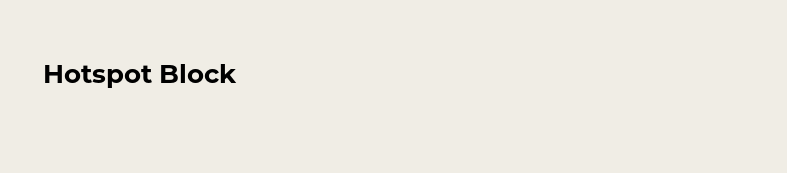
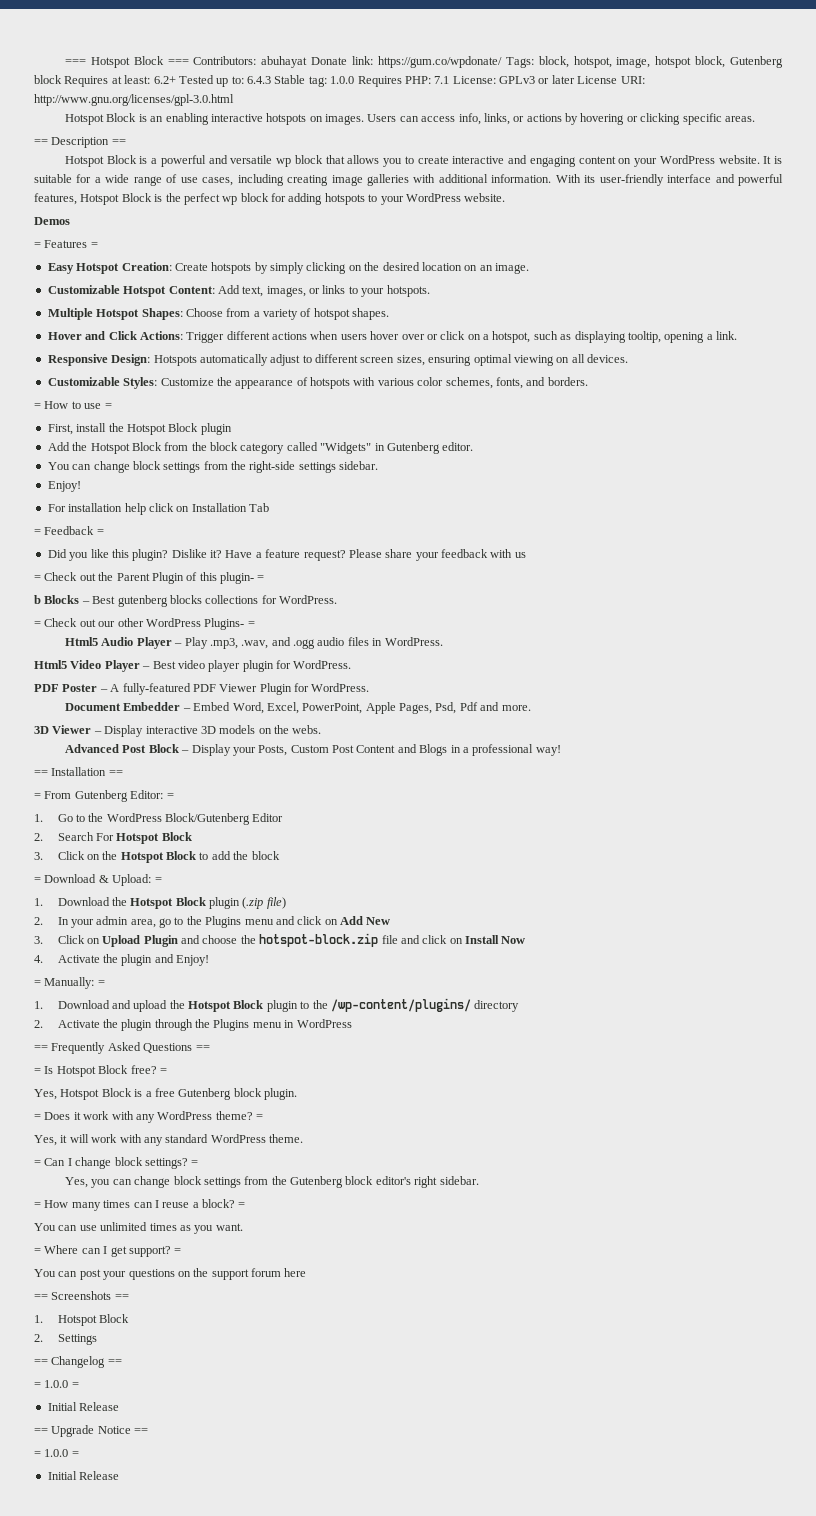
- Hotspot Block
+ === Hotspot Block === Contributors: abuhayat Donate link: https://gum.co/wpdonate/ Tags: block, hotspot, image, hotspot block, Gutenberg block Requires at least: 6.2+ Tested up to: 6.4.3 Stable tag: 1.0.0 Requires PHP: 7.1 License: GPLv3 or later License URI: http://www.gnu.org/licenses/gpl-3.0.html
+ Hotspot Block is an enabling interactive hotspots on images. Users can access info, links, or actions by hovering or clicking specific areas.
+ == Description ==
+ Hotspot Block is a powerful and versatile wp block that allows you to create interactive and engaging content on your WordPress website. It is suitable for a wide range of use cases, including creating image galleries with additional information. With its user-friendly interface and powerful features, Hotspot Block is the perfect wp block for adding hotspots to your WordPress website.
+ Demos
+ = Features =
+ Easy Hotspot Creation: Create hotspots by simply clicking on the desired location on an image.
+ Customizable Hotspot Content: Add text, images, or links to your hotspots.
+ Multiple Hotspot Shapes: Choose from a variety of hotspot shapes.
+ Hover and Click Actions: Trigger different actions when users hover over or click on a hotspot, such as displaying tooltip, opening a link.
+ Responsive Design: Hotspots automatically adjust to different screen sizes, ensuring optimal viewing on all devices.
+ Customizable Styles: Customize the appearance of hotspots with various color schemes, fonts, and borders.
+ = How to use =
+ First, install the Hotspot Block plugin
+ Add the Hotspot Block from the block category called "Widgets" in Gutenberg editor.
+ You can change block settings from the right-side settings sidebar.
+ Enjoy!
+ For installation help click on Installation Tab
+ = Feedback =
+ Did you like this plugin? Dislike it? Have a feature request? Please share your feedback with us
+ = Check out the Parent Plugin of this plugin- =
+ b Blocks – Best gutenberg blocks collections for WordPress.
+ = Check out our other WordPress Plugins- =
+ Html5 Audio Player – Play .mp3, .wav, and .ogg audio files in WordPress.
+ Html5 Video Player – Best video player plugin for WordPress.
+ PDF Poster – A fully-featured PDF Viewer Plugin for WordPress.
+ Document Embedder – Embed Word, Excel, PowerPoint, Apple Pages, Psd, Pdf and more.
+ 3D Viewer – Display interactive 3D models on the webs.
+ Advanced Post Block – Display your Posts, Custom Post Content and Blogs in a professional way!
+ == Installation ==
+ = From Gutenberg Editor: =
+ 1. Go to the WordPress Block/Gutenberg Editor
+ 2. Search For Hotspot Block
+ 3. Click on the Hotspot Block to add the block
+ = Download & Upload: =
+ 1. Download the Hotspot Block plugin (.zip file)
+ 2. In your admin area, go to the Plugins menu and click on Add New
+ 3. Click on Upload Plugin and choose the hotspot-block.zip file and click on Install Now
+ 4. Activate the plugin and Enjoy!
+ = Manually: =
+ 1. Download and upload the Hotspot Block plugin to the /wp-content/plugins/ directory
+ 2. Activate the plugin through the Plugins menu in WordPress
+ == Frequently Asked Questions ==
+ = Is Hotspot Block free? =
+ Yes, Hotspot Block is a free Gutenberg block plugin.
+ = Does it work with any WordPress theme? =
+ Yes, it will work with any standard WordPress theme.
+ = Can I change block settings? =
+ Yes, you can change block settings from the Gutenberg block editor's right sidebar.
+ = How many times can I reuse a block? =
+ You can use unlimited times as you want.
+ = Where can I get support? =
+ You can post your questions on the support forum here
+ == Screenshots ==
+ 1. Hotspot Block
+ 2. Settings
+ == Changelog ==
+ = 1.0.0 =
+ Initial Release
+ == Upgrade Notice ==
+ = 1.0.0 =
+ Initial Release

